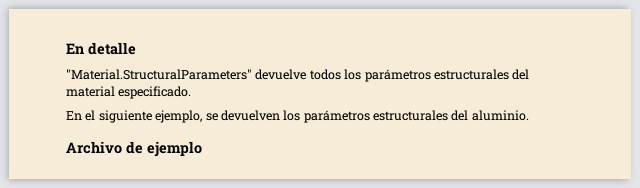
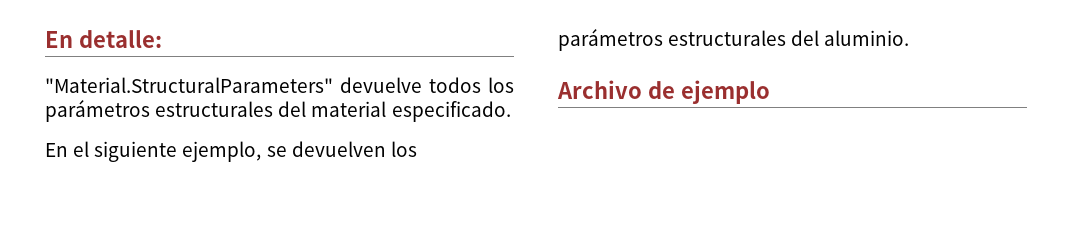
- En detalle
+ En detalle:

